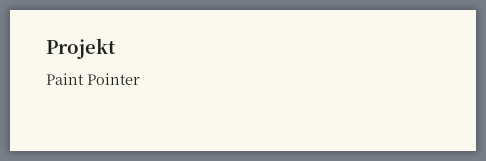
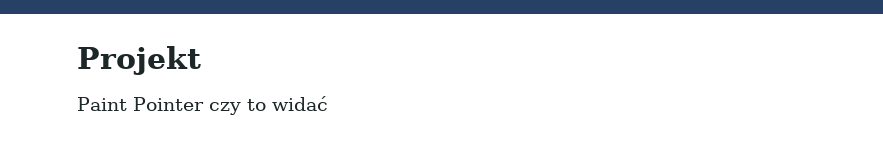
- Paint Pointer
+ Paint Pointer czy to widać

